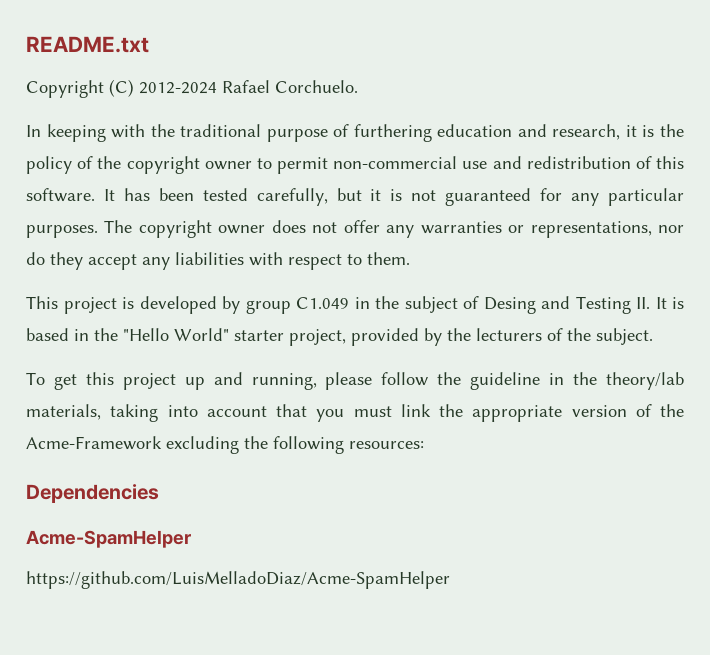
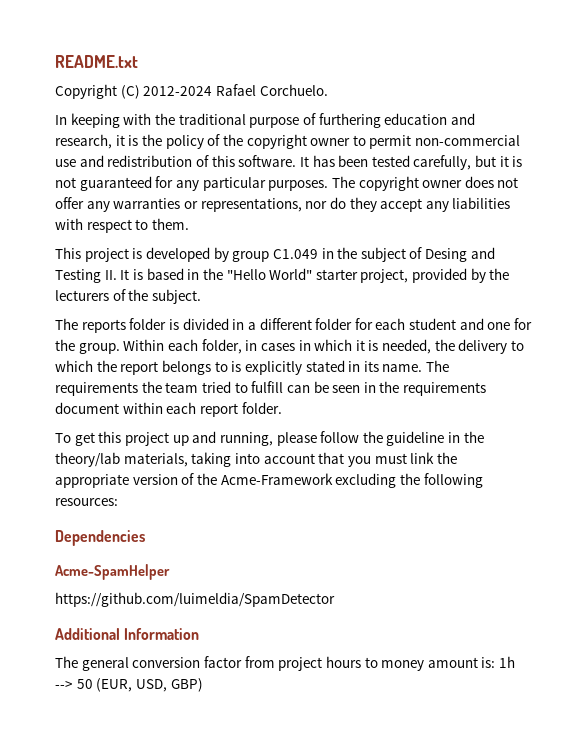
+ The reports folder is divided in a different folder for each student and one for the group. Within each folder, in cases in which it is needed, the delivery to which the report belongs to is explicitly stated in its name. The requirements the team tried to fulfill can be seen in the requirements document within each report folder.
- https://github.com/LuisMelladoDiaz/Acme-SpamHelper
+ https://github.com/luimeldia/SpamDetector
+ Additional Information
+ The general conversion factor from project hours to money amount is: 1h --> 50 (EUR, USD, GBP)

